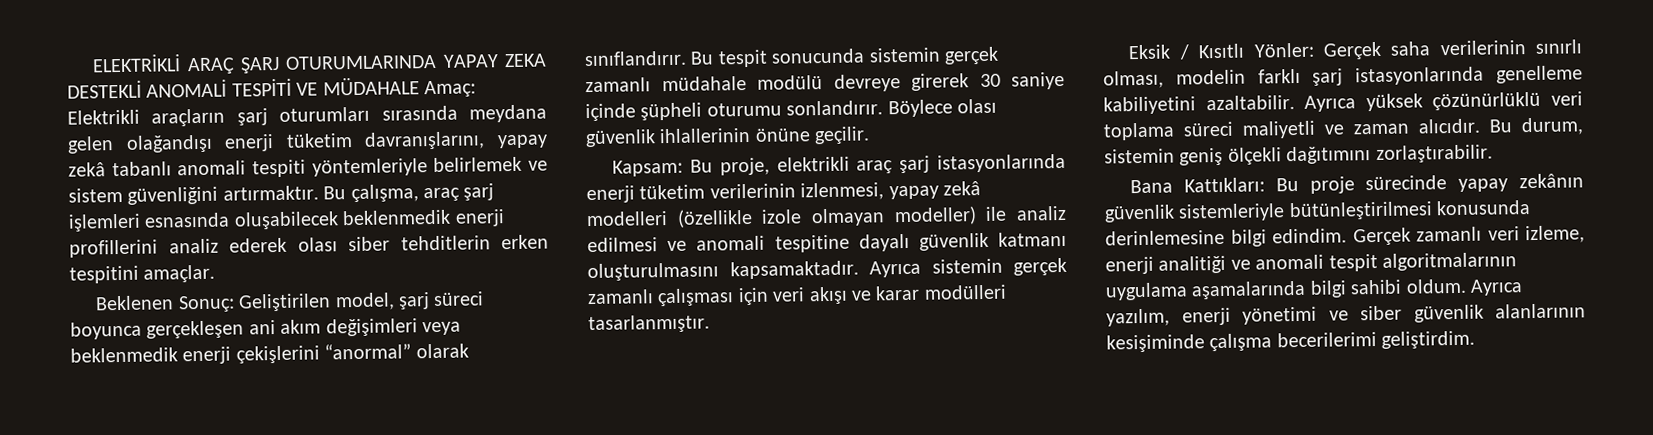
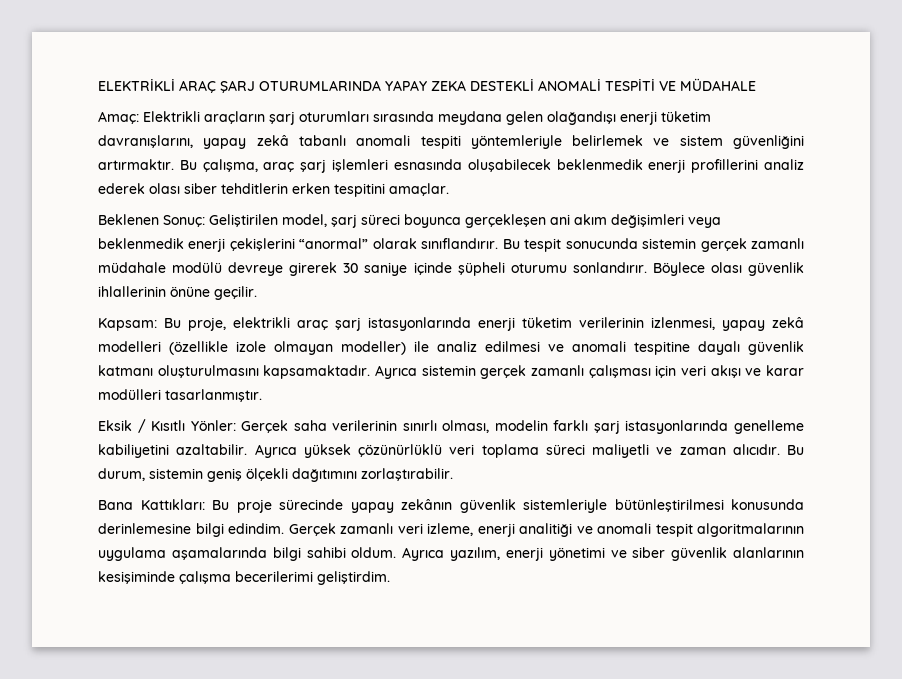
- ELEKTRİKLİ ARAÇ ŞARJ OTURUMLARINDA YAPAY ZEKA DESTEKLİ ANOMALİ TESPİTİ VE MÜDAHALE Amaç: Elektrikli araçların şarj oturumları sırasında meydana gelen olağandışı enerji tüketim davranışlarını, yapay zekâ tabanlı anomali tespiti yöntemleriyle belirlemek ve sistem güvenliğini artırmaktır.
+ ELEKTRİKLİ ARAÇ ŞARJ OTURUMLARINDA YAPAY ZEKA DESTEKLİ ANOMALİ TESPİTİ VE MÜDAHALE
+ Amaç: Elektrikli araçların şarj oturumları sırasında meydana gelen olağandışı enerji tüketim davranışlarını, yapay zekâ tabanlı anomali tespiti yöntemleriyle belirlemek ve sistem güvenliğini artırmaktır.

